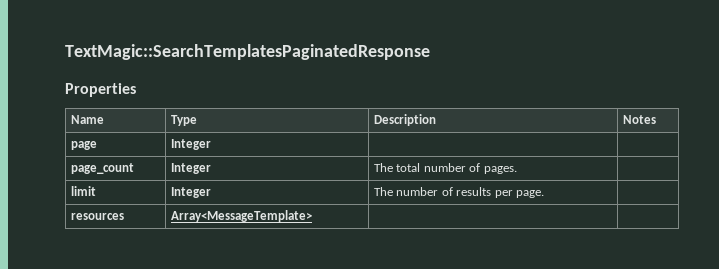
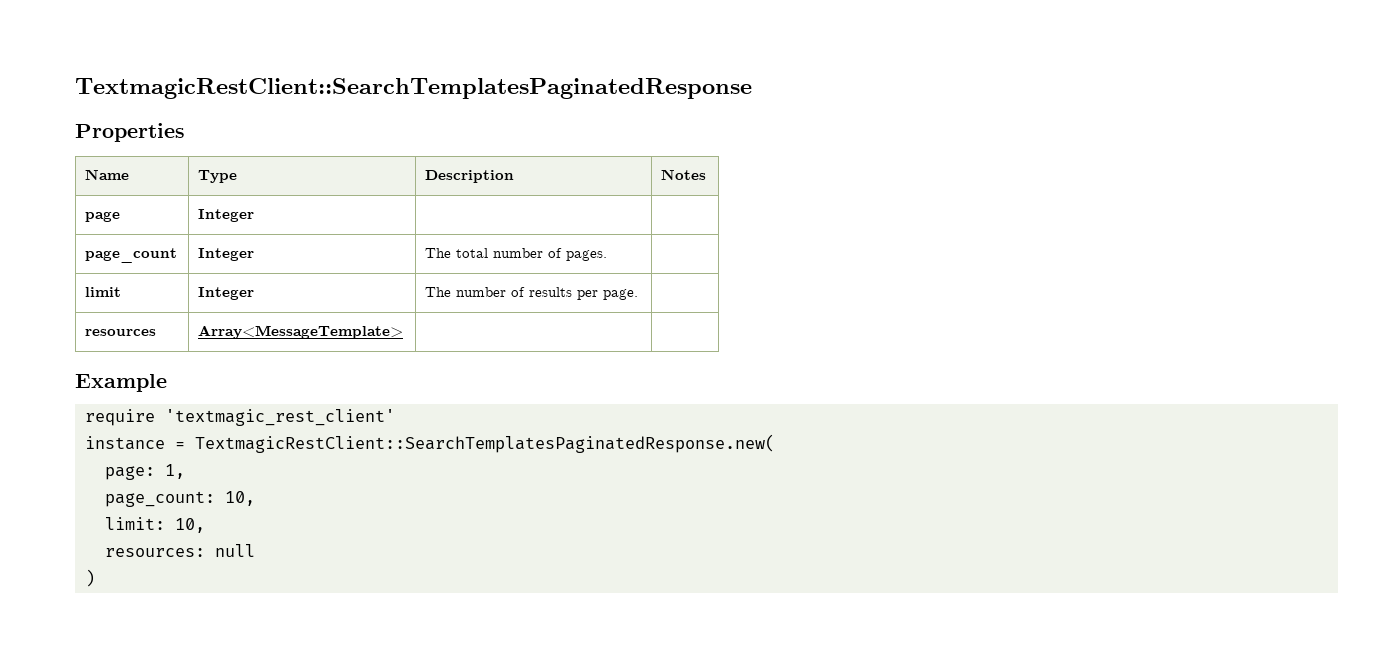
- TextMagic::SearchTemplatesPaginatedResponse
+ TextmagicRestClient::SearchTemplatesPaginatedResponse
+ Example
+ require 'textmagic_rest_client'
+ instance = TextmagicRestClient::SearchTemplatesPaginatedResponse.new(
+ page: 1,
+ page_count: 10,
+ limit: 10,
+ resources: null
+ )

